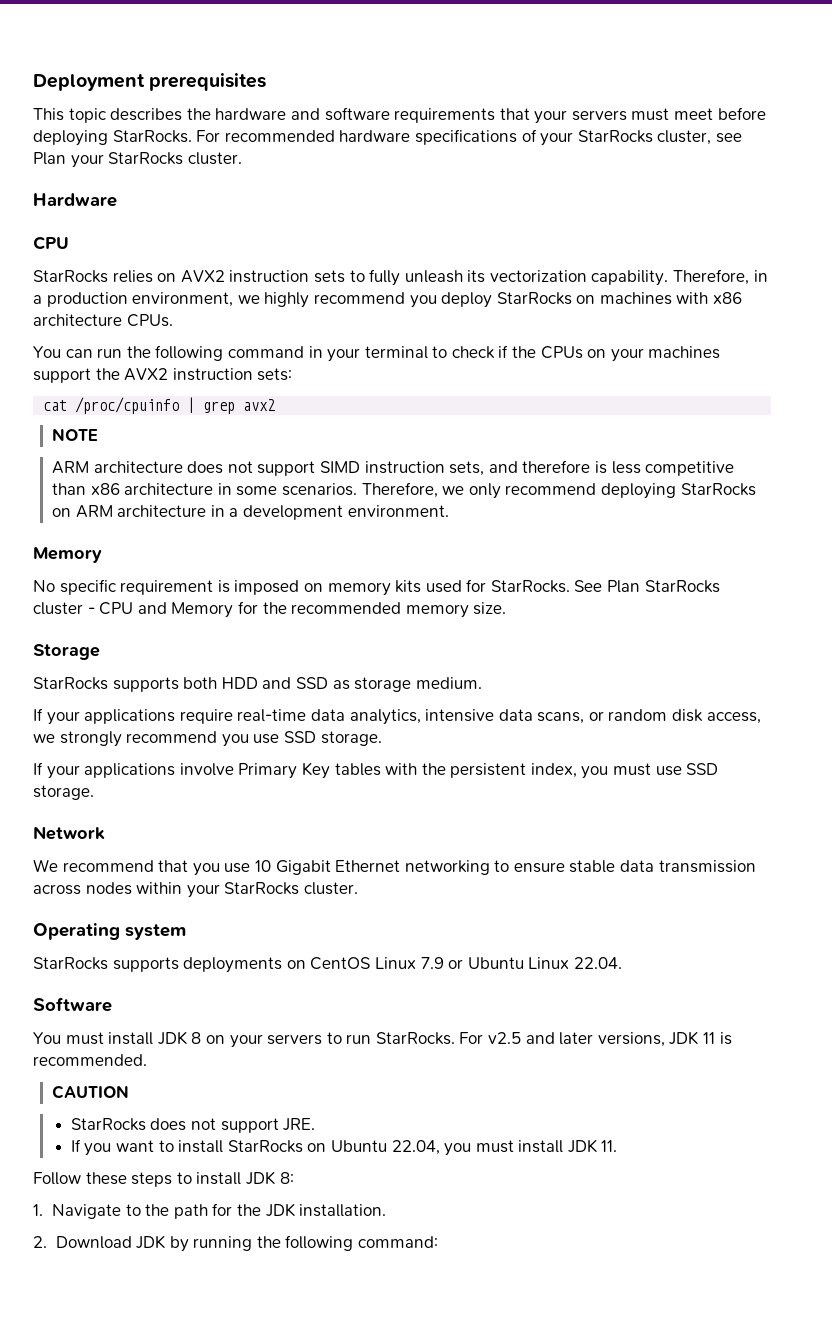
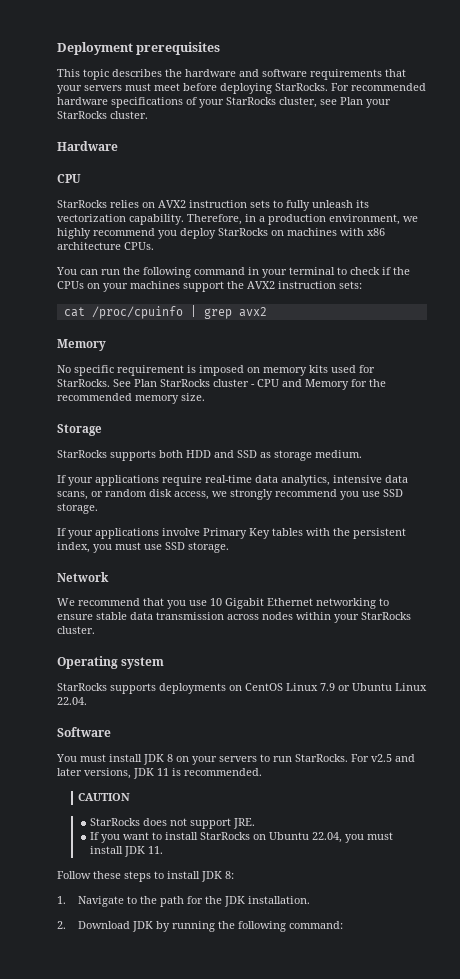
- NOTE
- ARM architecture does not support SIMD instruction sets, and therefore is less competitive than x86 architecture in some scenarios. Therefore, we only recommend deploying StarRocks on ARM architecture in a development environment.

